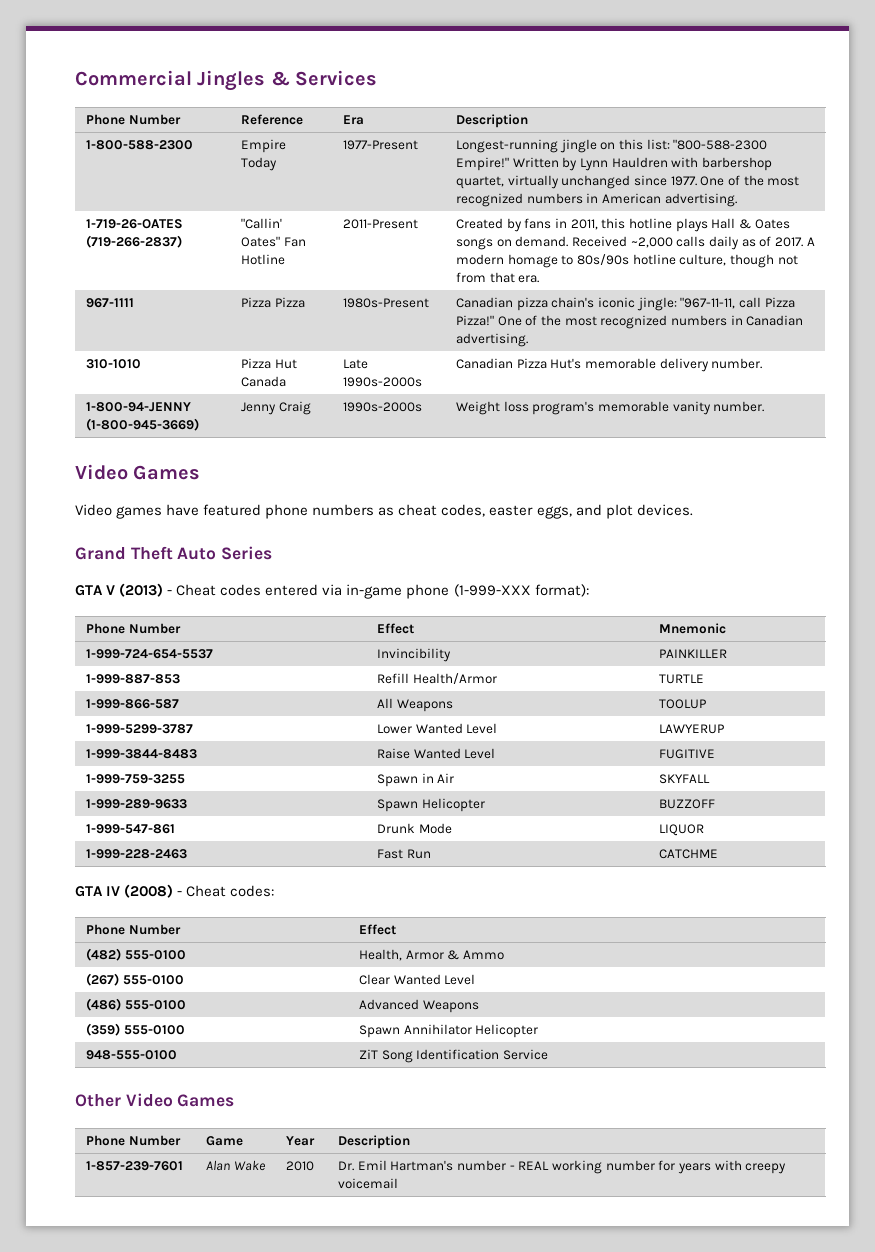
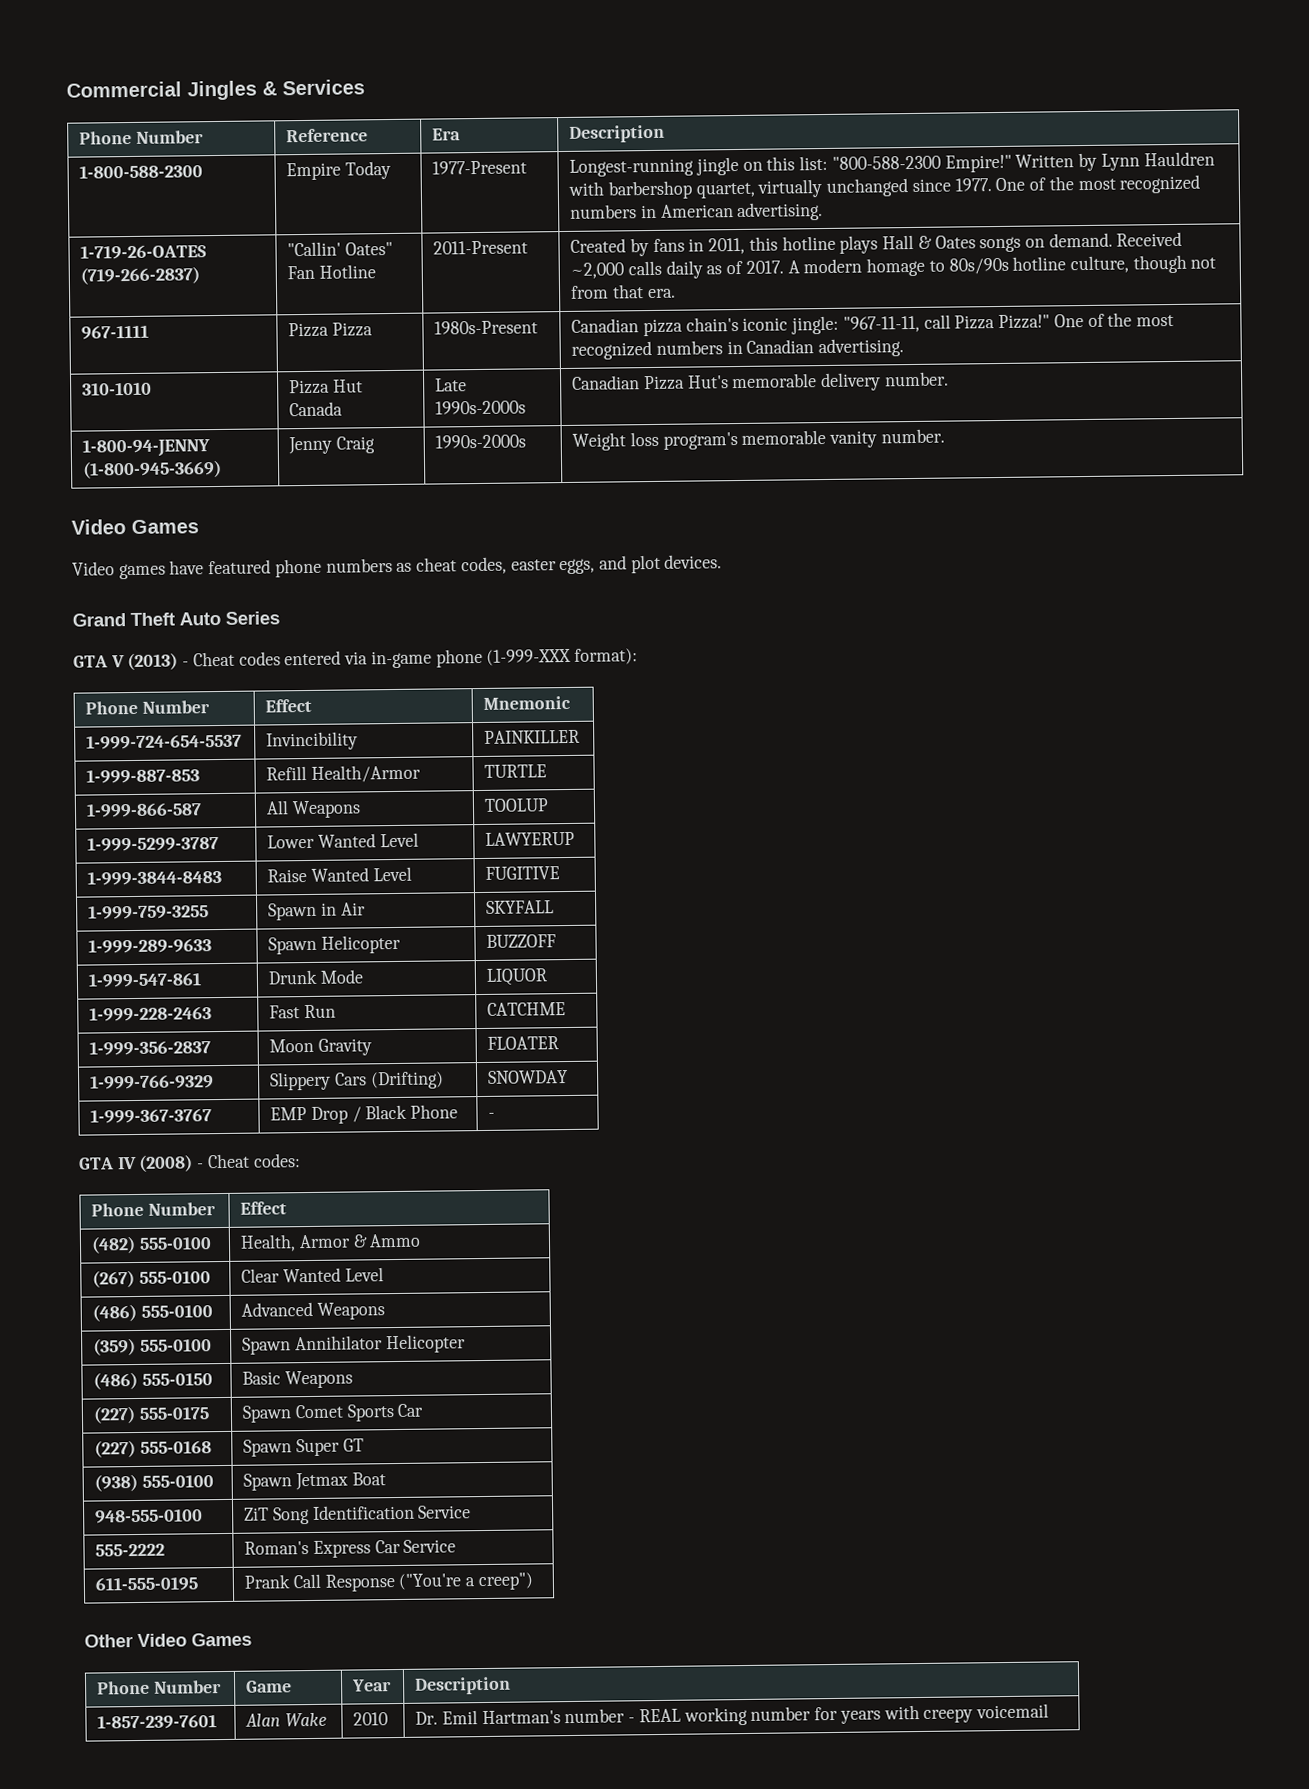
+ 1-999-356-2837 | Moon Gravity | FLOATER
+ 1-999-766-9329 | Slippery Cars (Drifting) | SNOWDAY
+ 1-999-367-3767 | EMP Drop / Black Phone | -
+ (486) 555-0150 | Basic Weapons
+ (227) 555-0175 | Spawn Comet Sports Car
+ (227) 555-0168 | Spawn Super GT
+ (938) 555-0100 | Spawn Jetmax Boat
+ 555-2222 | Roman's Express Car Service
+ 611-555-0195 | Prank Call Response ("You're a creep")

